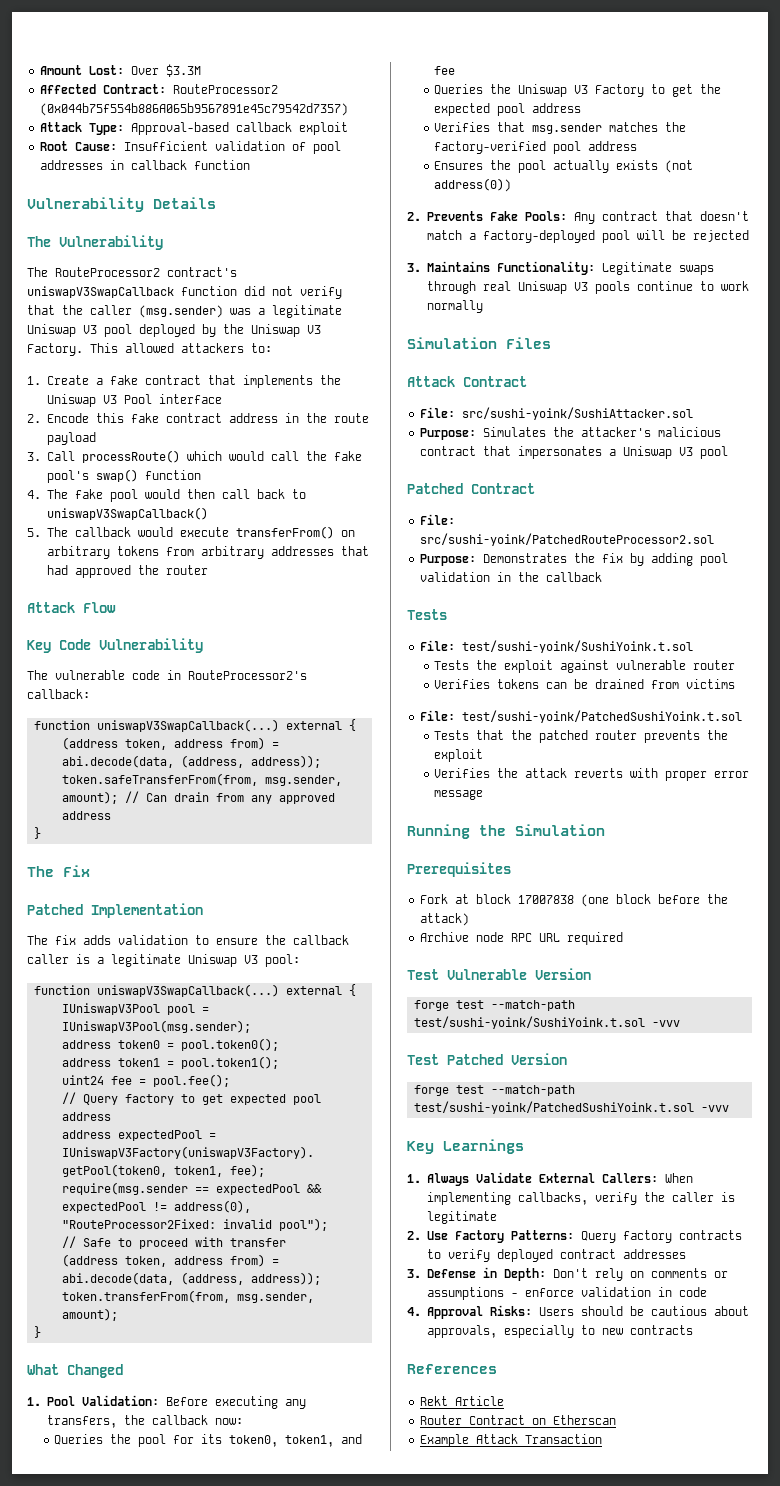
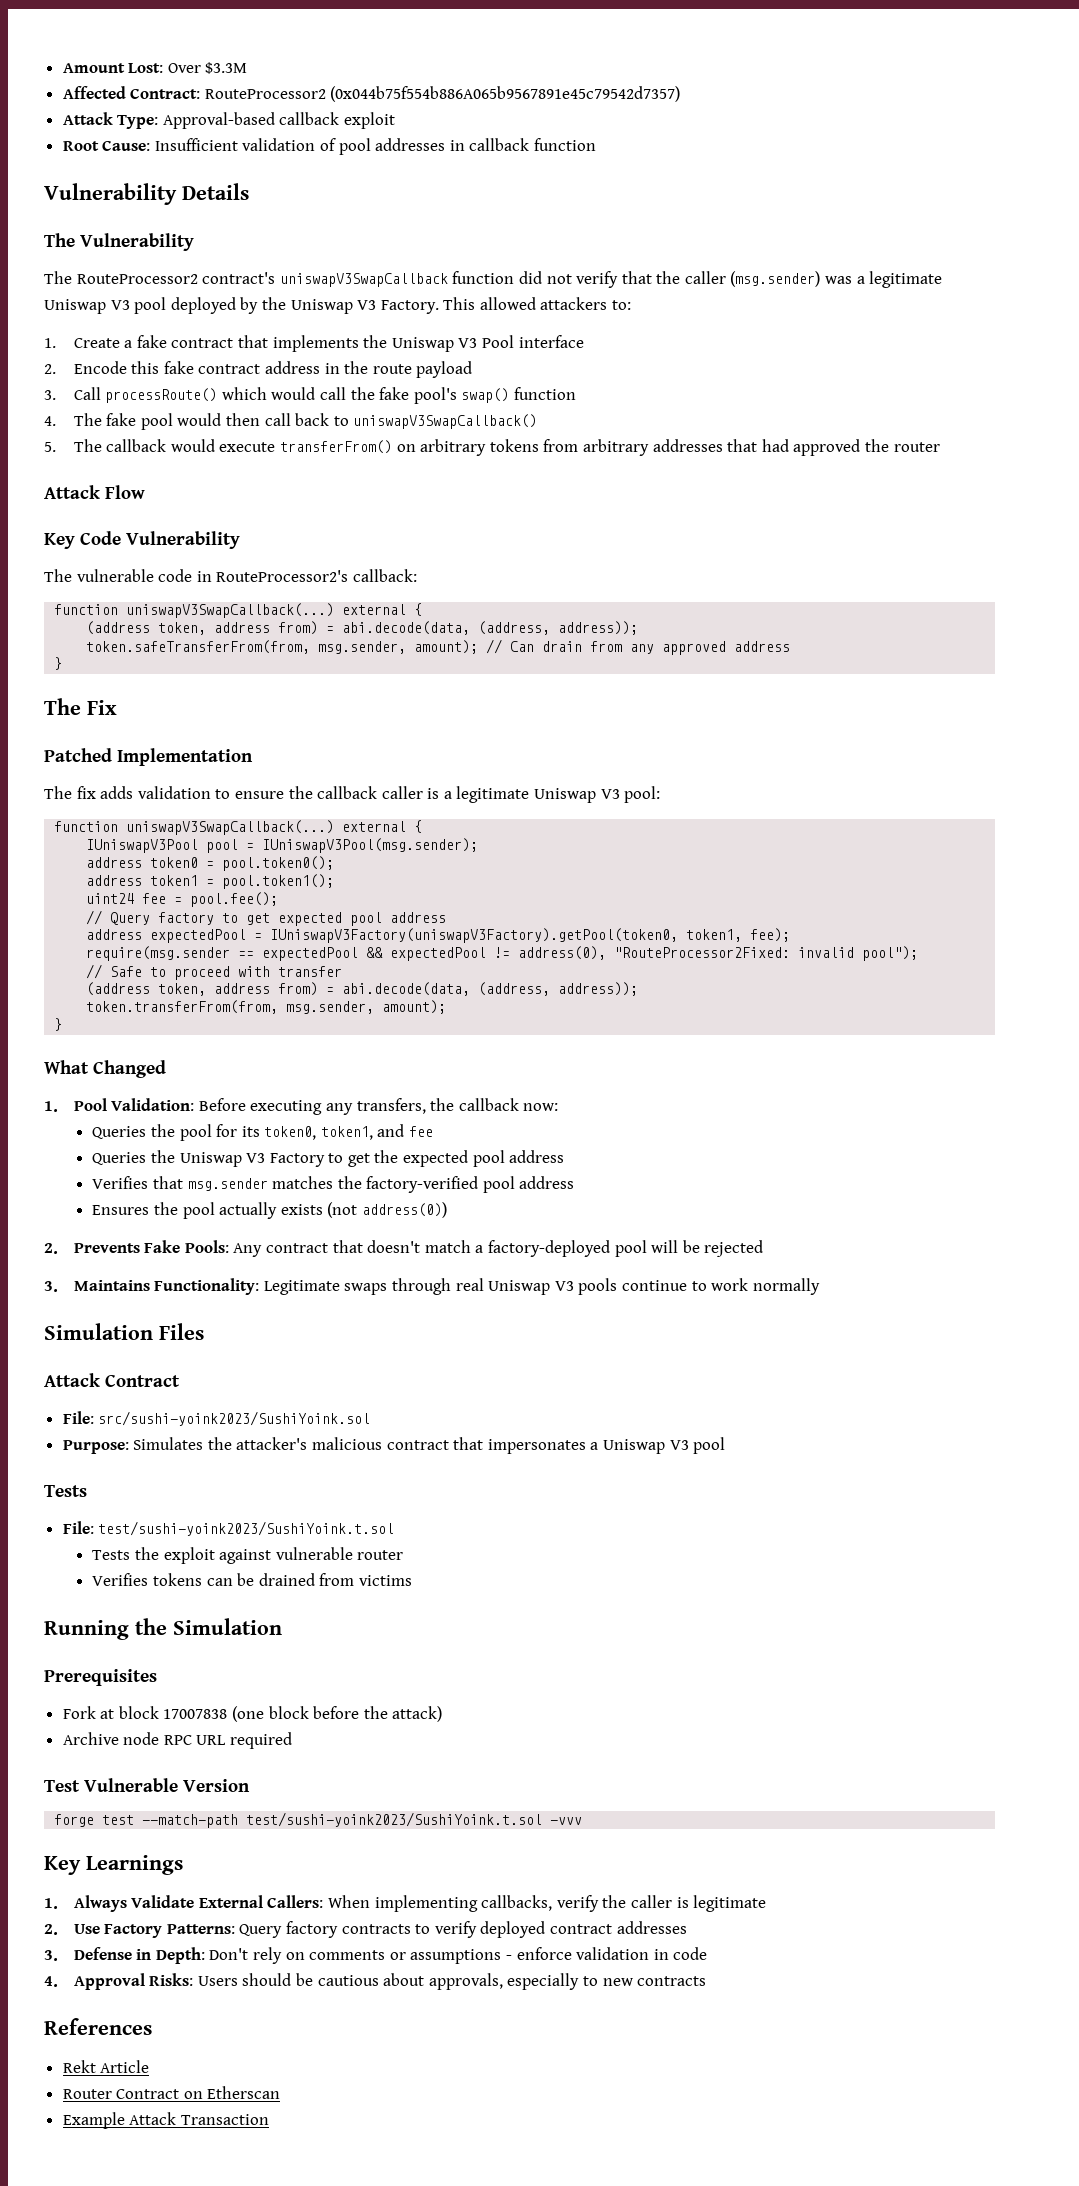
- File: src/sushi-yoink/SushiAttacker.sol
+ File: src/sushi-yoink2023/SushiYoink.sol
- Patched Contract
- File: src/sushi-yoink/PatchedRouteProcessor2.sol
- Purpose: Demonstrates the fix by adding pool validation in the callback
- File: test/sushi-yoink/SushiYoink.t.sol
+ File: test/sushi-yoink2023/SushiYoink.t.sol
- File: test/sushi-yoink/PatchedSushiYoink.t.sol
- Tests that the patched router prevents the exploit
- Verifies the attack reverts with proper error message
- forge test --match-path test/sushi-yoink/SushiYoink.t.sol -vvv
- Test Patched Version
- forge test --match-path test/sushi-yoink/PatchedSushiYoink.t.sol -vvv
+ forge test --match-path test/sushi-yoink2023/SushiYoink.t.sol -vvv

